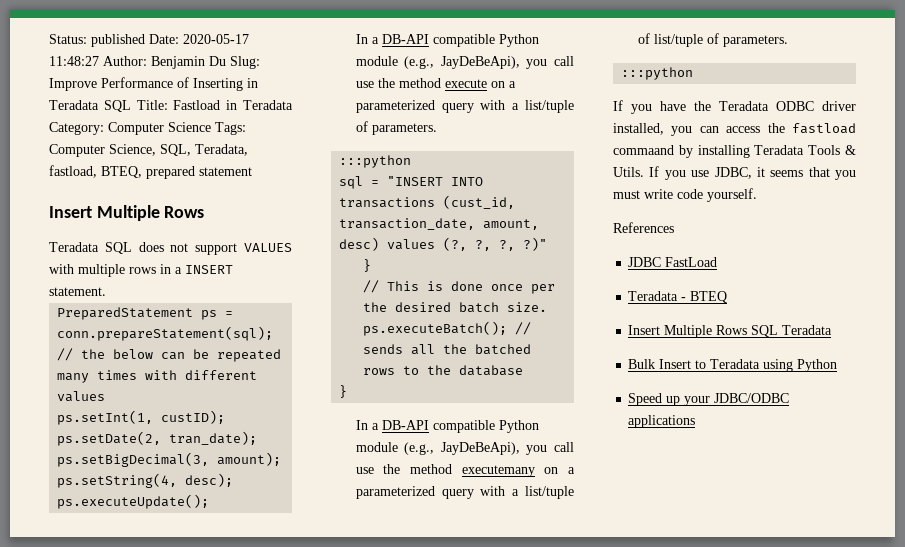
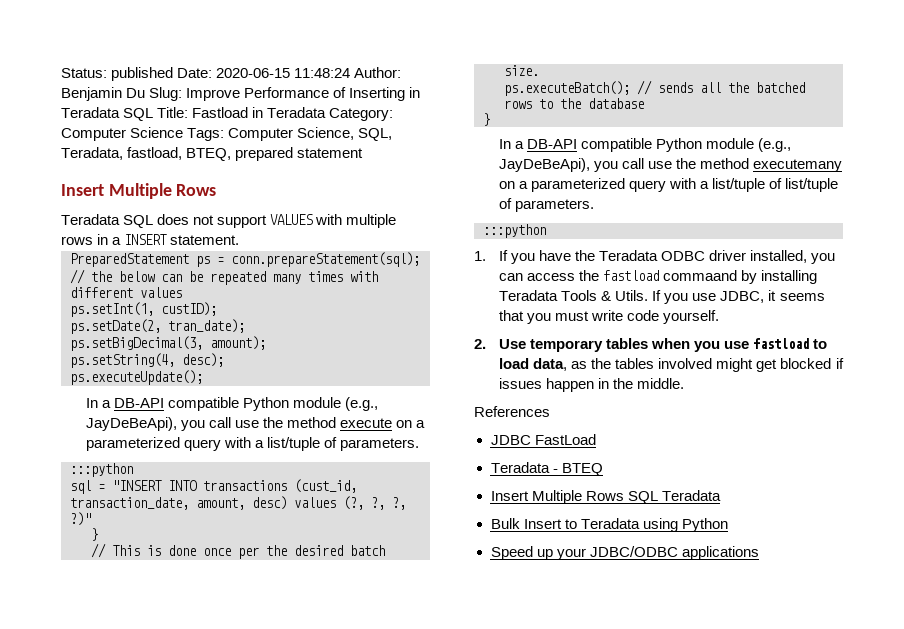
- Status: published Date: 2020-05-17 11:48:27 Author: Benjamin Du Slug: Improve Performance of Inserting in Teradata SQL Title: Fastload in Teradata Category: Computer Science Tags: Computer Science, SQL, Teradata, fastload, BTEQ, prepared statement
+ Status: published Date: 2020-06-15 11:48:24 Author: Benjamin Du Slug: Improve Performance of Inserting in Teradata SQL Title: Fastload in Teradata Category: Computer Science Tags: Computer Science, SQL, Teradata, fastload, BTEQ, prepared statement
- If you have the Teradata ODBC driver installed, you can access the fastload commaand by installing Teradata Tools & Utils.
+ 1. If you have the Teradata ODBC driver installed, you can access the fastload commaand by installing Teradata Tools & Utils.
+ 2. Use temporary tables when you use fastload to load data, as the tables involved might get blocked if issues happen in the middle.

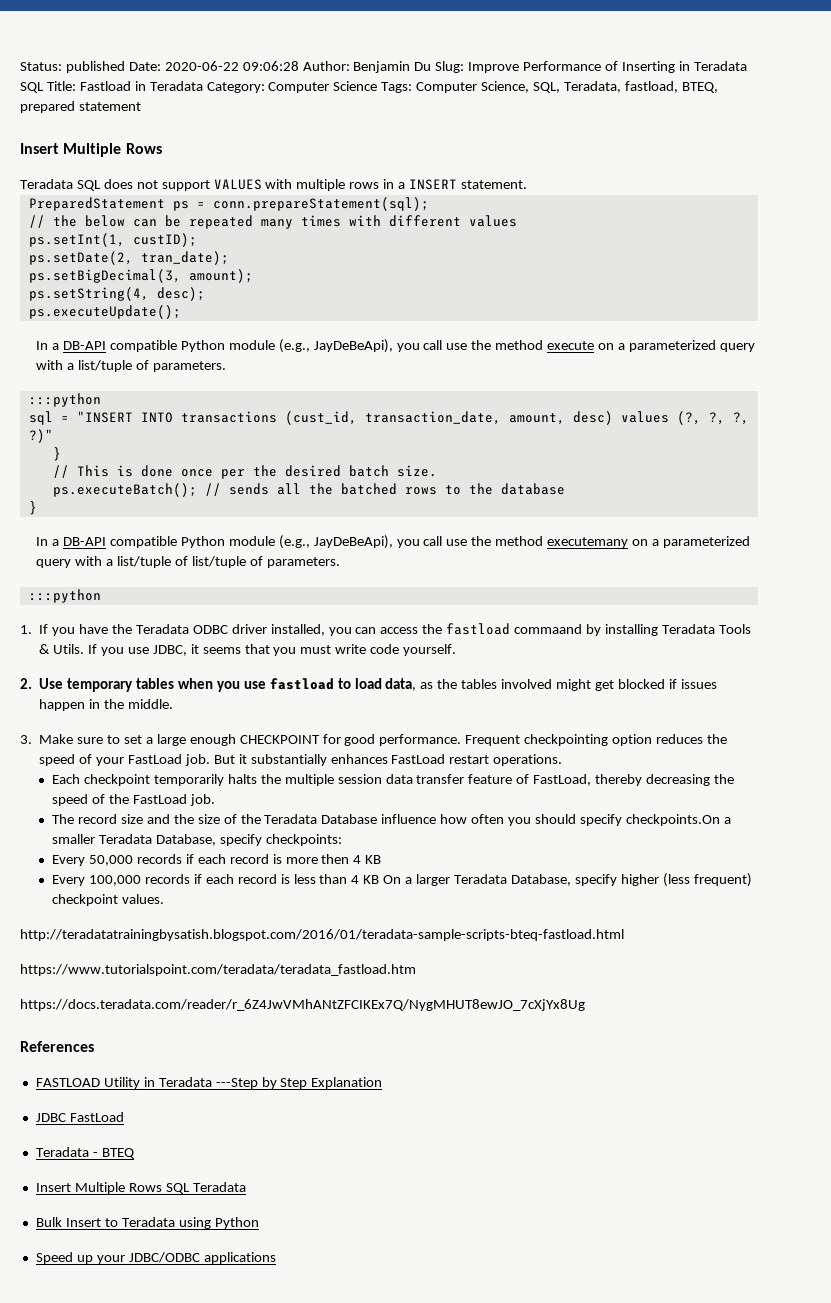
- Status: published Date: 2020-06-15 11:48:24 Author: Benjamin Du Slug: Improve Performance of Inserting in Teradata SQL Title: Fastload in Teradata Category: Computer Science Tags: Computer Science, SQL, Teradata, fastload, BTEQ, prepared statement
+ Status: published Date: 2020-06-22 09:06:28 Author: Benjamin Du Slug: Improve Performance of Inserting in Teradata SQL Title: Fastload in Teradata Category: Computer Science Tags: Computer Science, SQL, Teradata, fastload, BTEQ, prepared statement
+ 3. Make sure to set a large enough CHECKPOINT for good performance. Frequent checkpointing option reduces the speed of your FastLoad job. But it substantially enhances FastLoad restart operations.
+ Each checkpoint temporarily halts the multiple session data transfer feature of FastLoad, thereby decreasing the speed of the FastLoad job.
+ The record size and the size of the Teradata Database influence how often you should specify checkpoints.On a smaller Teradata Database, specify checkpoints:
+ Every 50,000 records if each record is more then 4 KB
+ Every 100,000 records if each record is less than 4 KB On a larger Teradata Database, specify higher (less frequent) checkpoint values.
+ http://teradatatrainingbysatish.blogspot.com/2016/01/teradata-sample-scripts-bteq-fastload.html
+ https://www.tutorialspoint.com/teradata/teradata_fastload.htm
+ https://docs.teradata.com/reader/r_6Z4JwVMhANtZFCIKEx7Q/NygMHUT8ewJO_7cXjYx8Ug
  References
+ FASTLOAD Utility in Teradata ---Step by Step Explanation

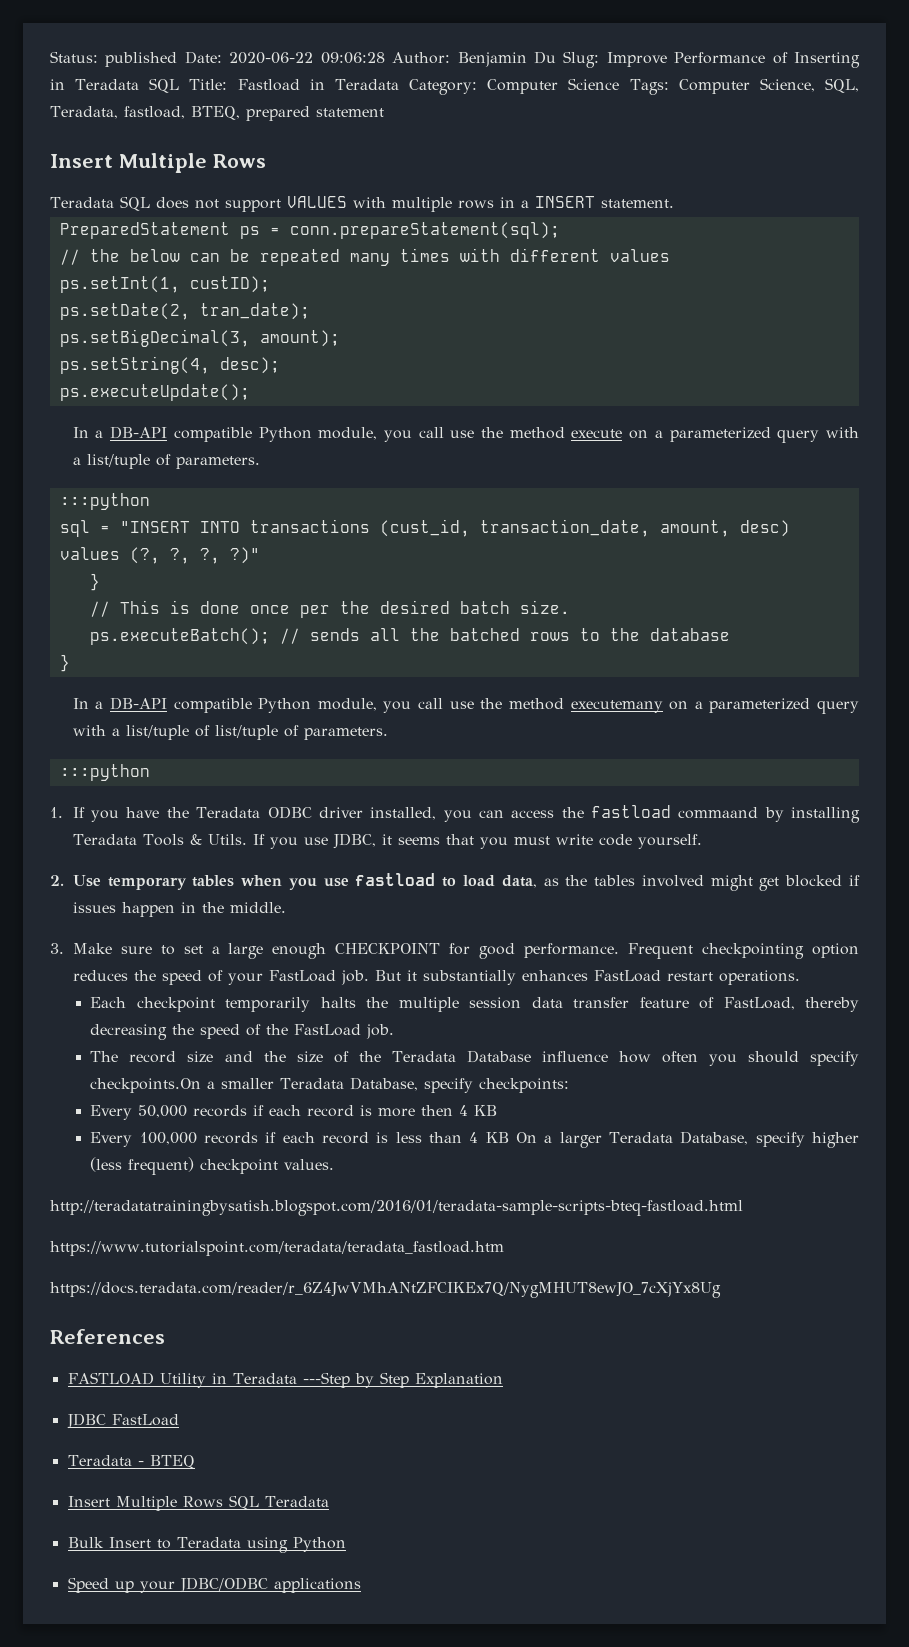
- In a DB-API compatible Python module (e.g., JayDeBeApi), you call use the method execute on a parameterized query with a list/tuple of parameters.
+ In a DB-API compatible Python module, you call use the method execute on a parameterized query with a list/tuple of parameters.
- In a DB-API compatible Python module (e.g., JayDeBeApi), you call use the method executemany on a parameterized query with a list/tuple of list/tuple of parameters.
+ In a DB-API compatible Python module, you call use the method executemany on a parameterized query with a list/tuple of list/tuple of parameters.

